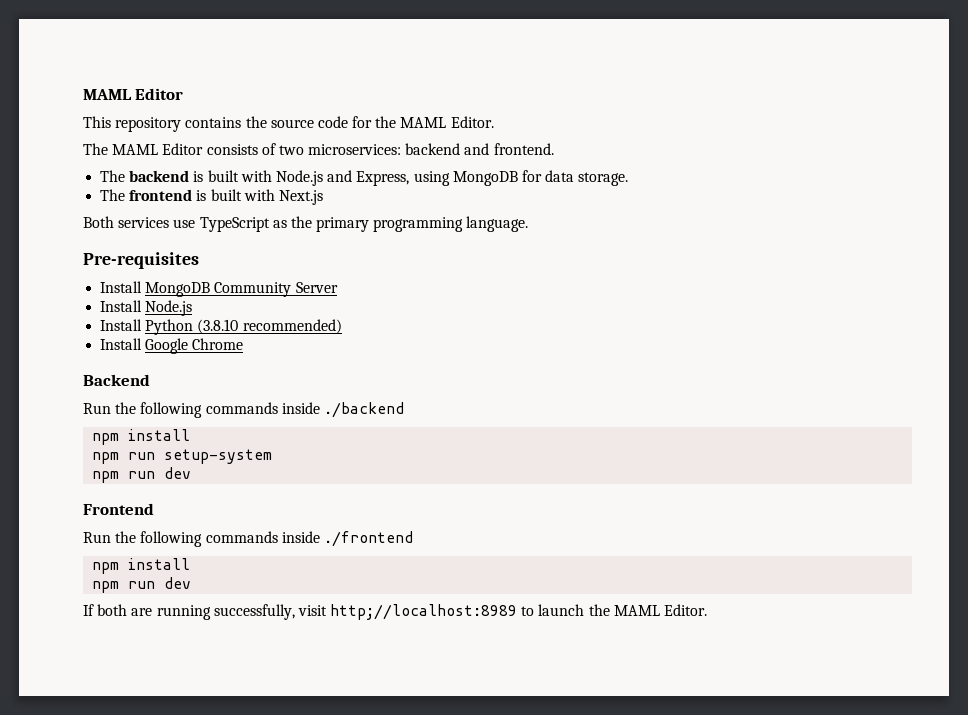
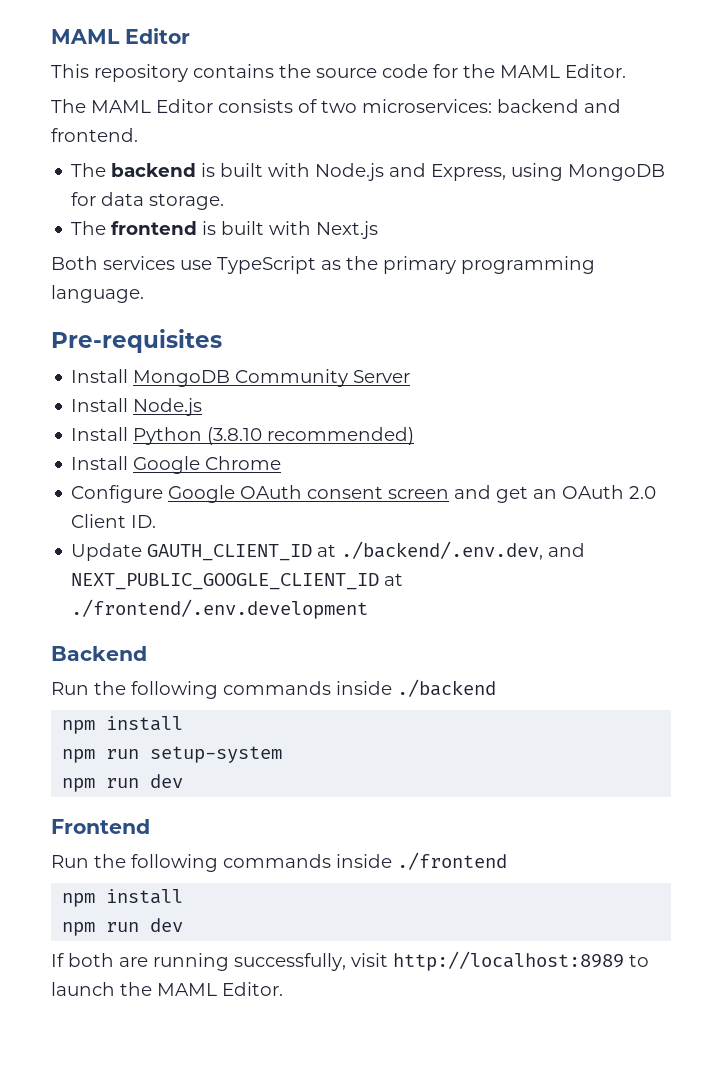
+ Configure Google OAuth consent screen and get an OAuth 2.0 Client ID.
+ Update GAUTH_CLIENT_ID at ./backend/.env.dev, and NEXT_PUBLIC_GOOGLE_CLIENT_ID at ./frontend/.env.development
- If both are running successfully, visit http;//localhost:8989 to launch the MAML Editor.
+ If both are running successfully, visit http://localhost:8989 to launch the MAML Editor.

